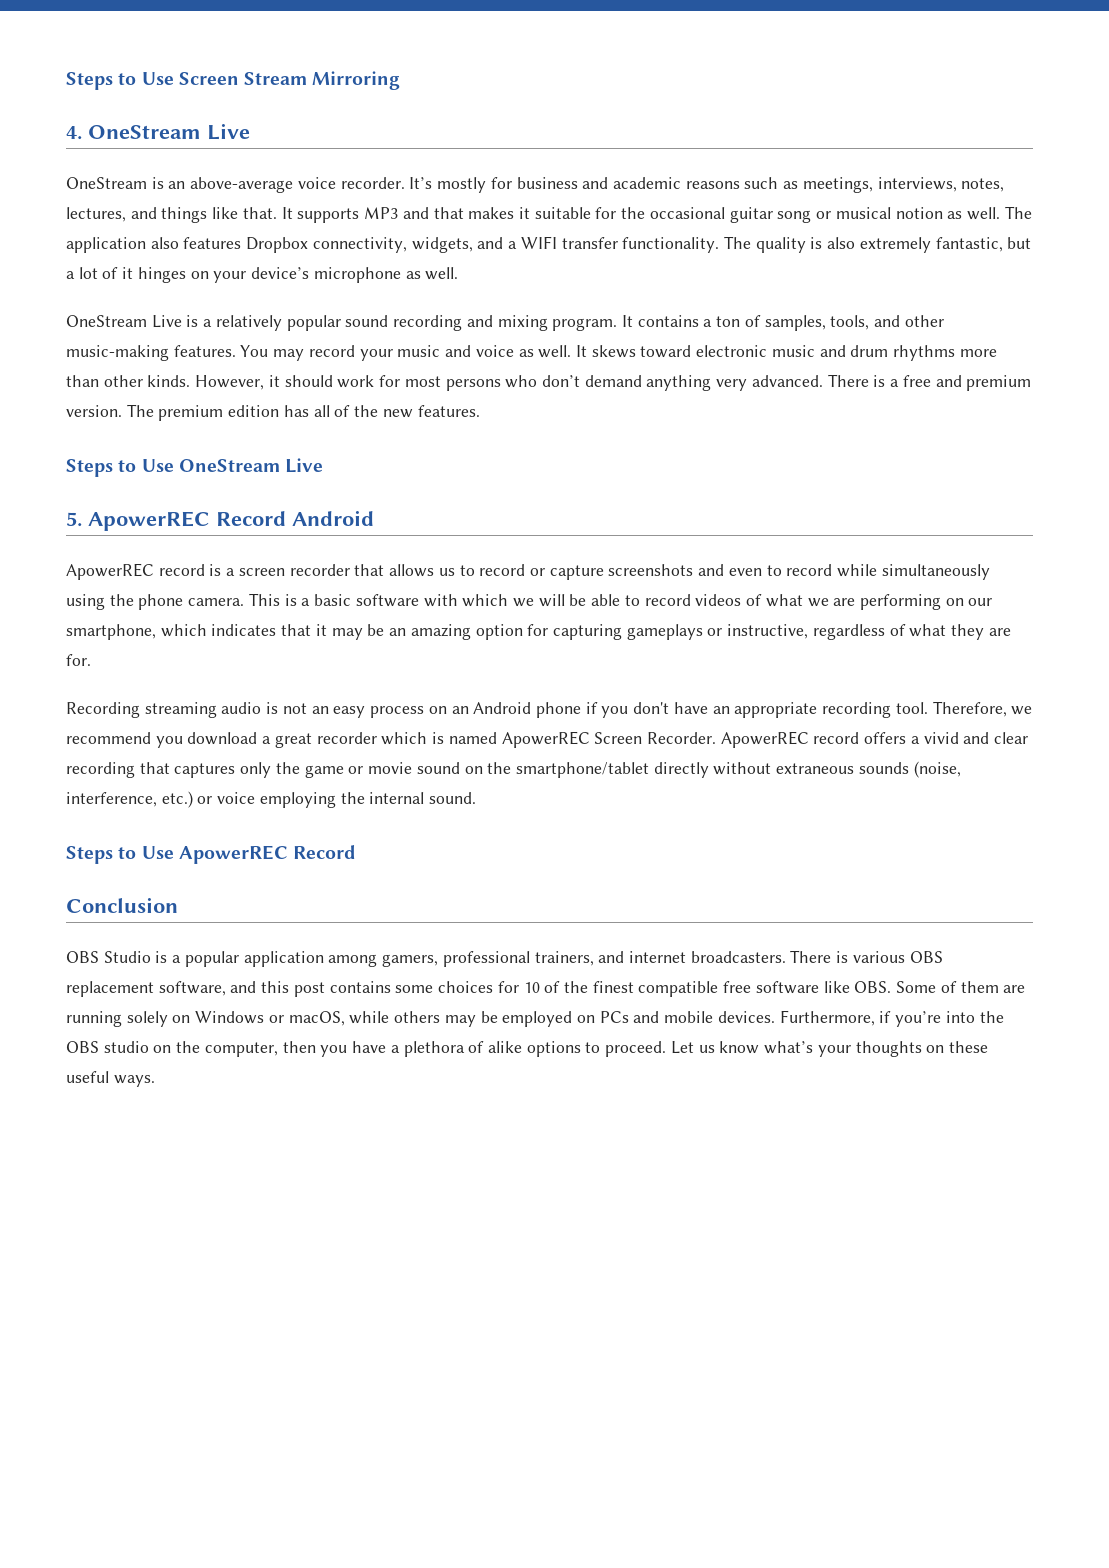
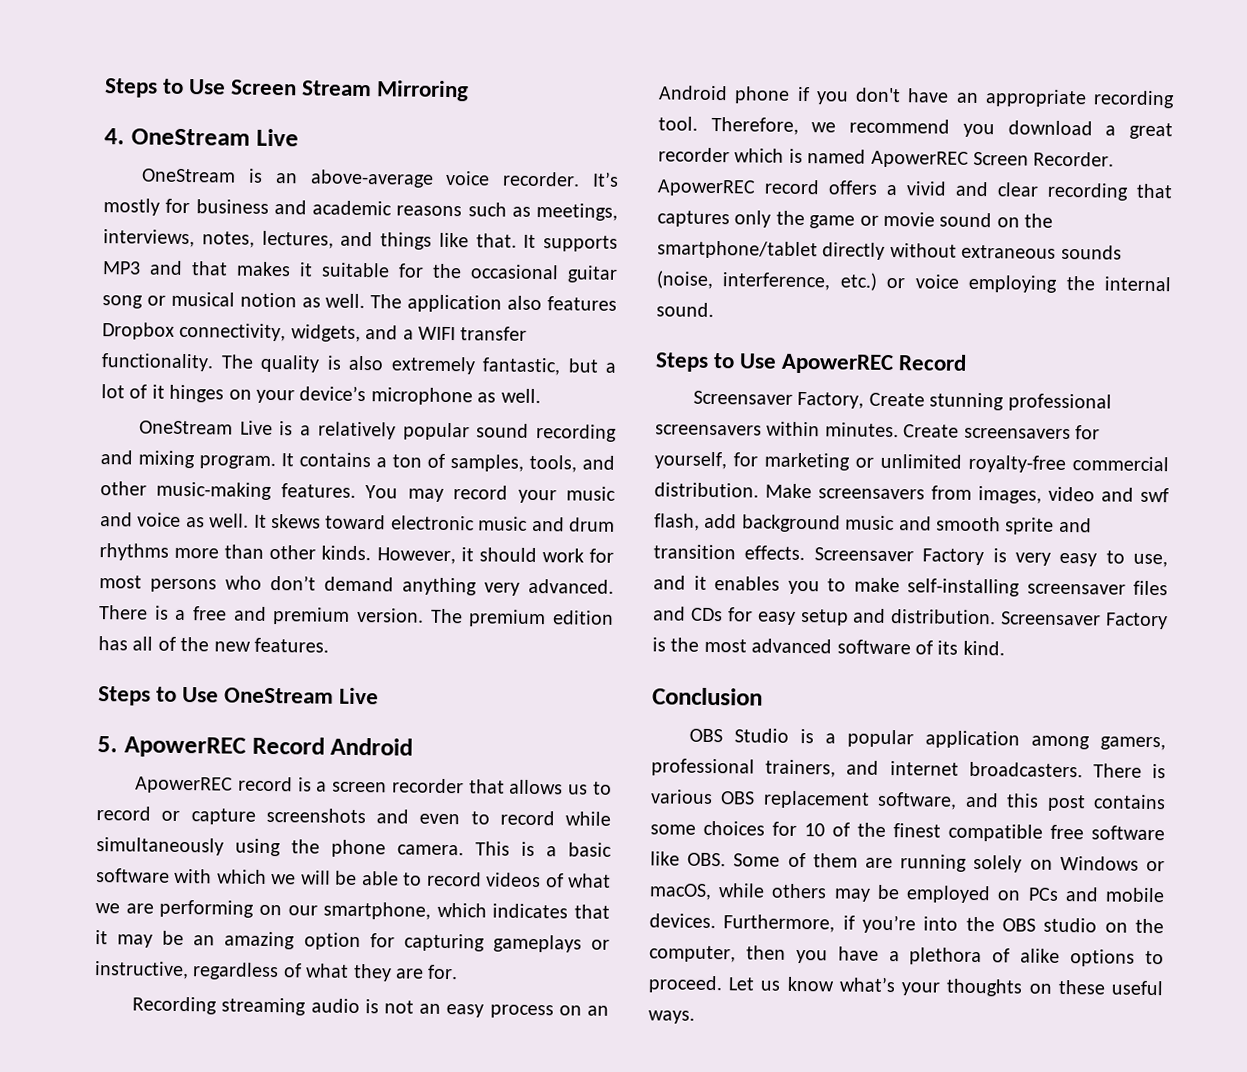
+ Screensaver Factory, Create stunning professional screensavers within minutes. Create screensavers for yourself, for marketing or unlimited royalty-free commercial distribution. Make screensavers from images, video and swf flash, add background music and smooth sprite and transition effects. Screensaver Factory is very easy to use, and it enables you to make self-installing screensaver files and CDs for easy setup and distribution. Screensaver Factory is the most advanced software of its kind.

